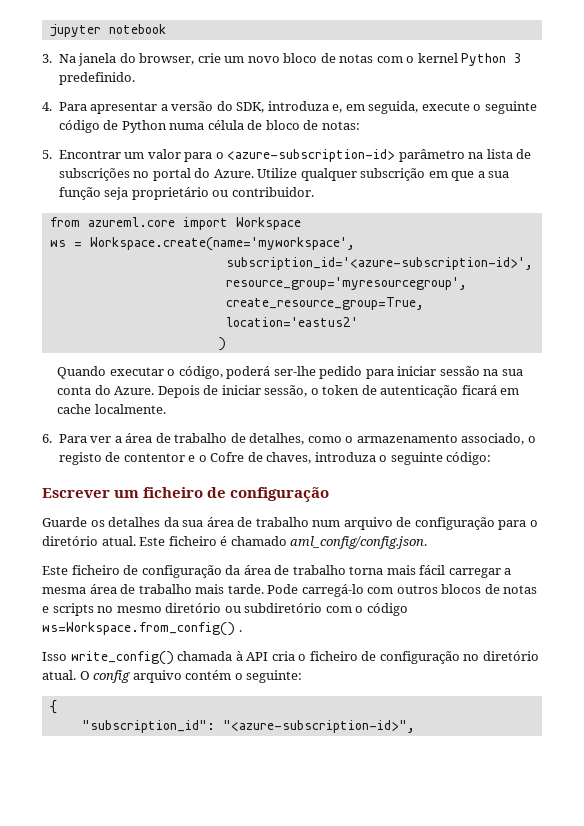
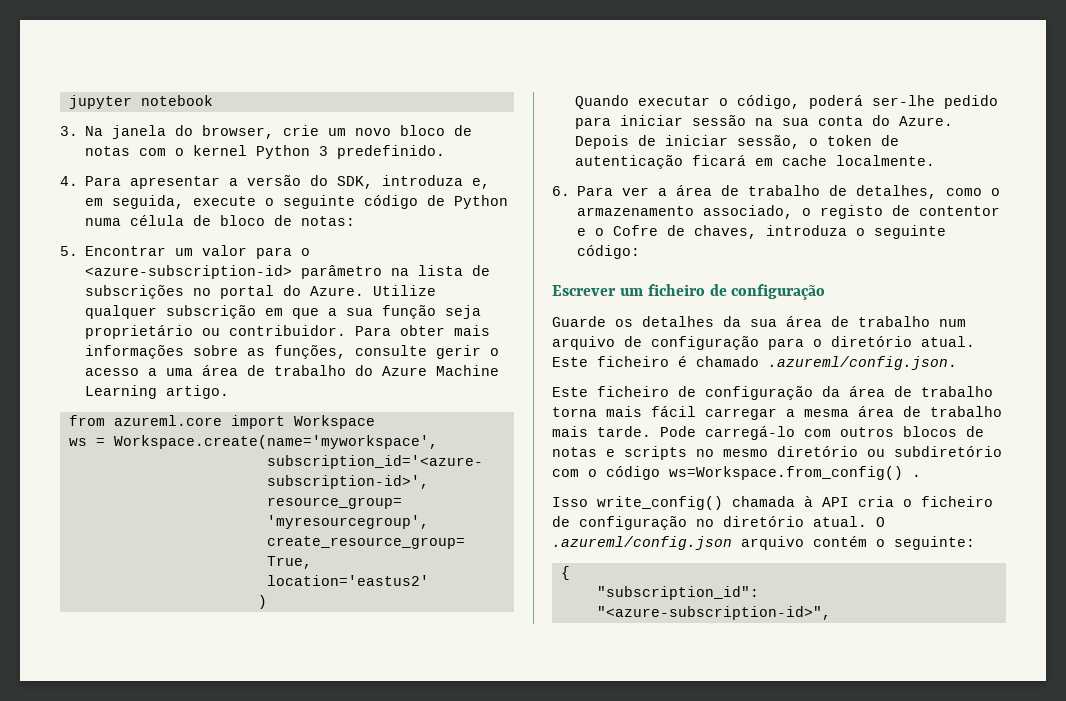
+ Para obter mais informações sobre as funções, consulte gerir o acesso a uma área de trabalho do Azure Machine Learning artigo.
- Este ficheiro é chamado aml_config/config.json.
+ Este ficheiro é chamado .azureml/config.json.
- O config arquivo contém o seguinte:
+ O .azureml/config.json arquivo contém o seguinte:

